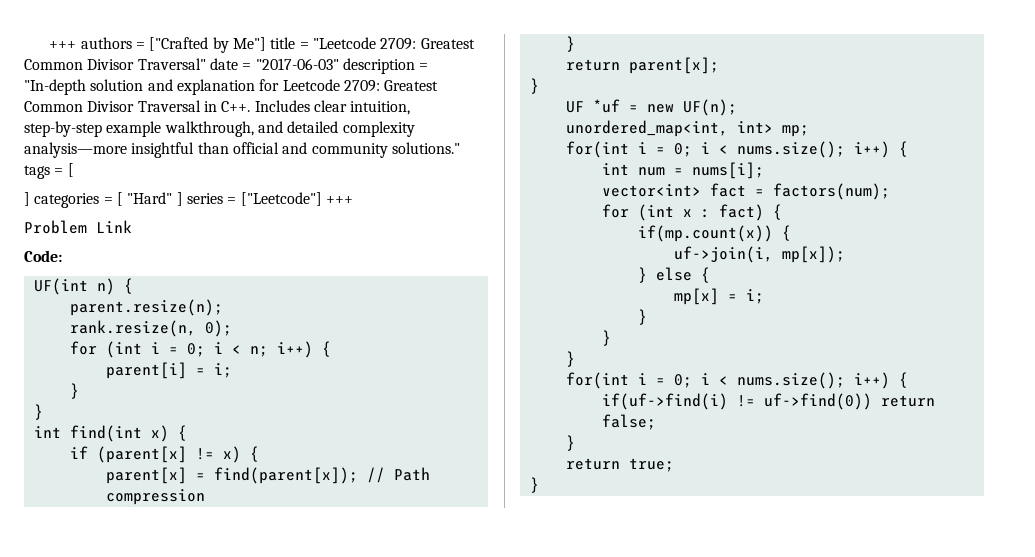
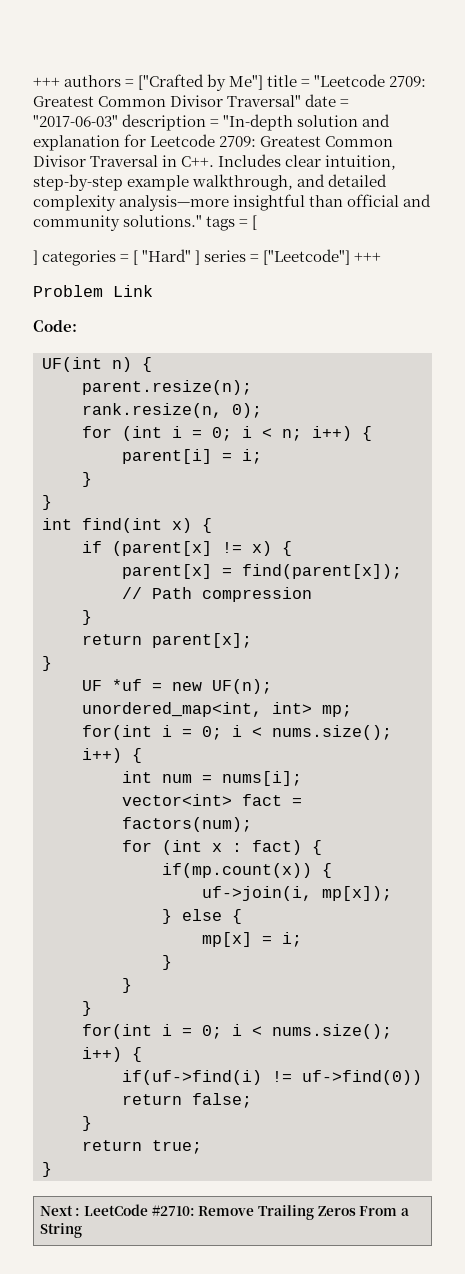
+ Next : LeetCode #2710: Remove Trailing Zeros From a String

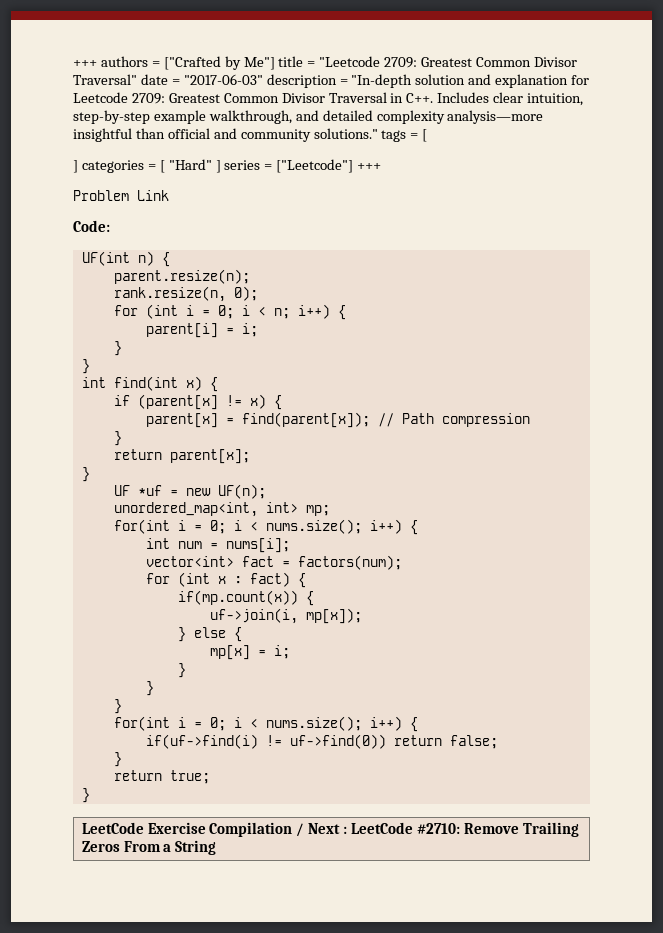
- Next : LeetCode #2710: Remove Trailing Zeros From a String
+ LeetCode Exercise Compilation / Next : LeetCode #2710: Remove Trailing Zeros From a String

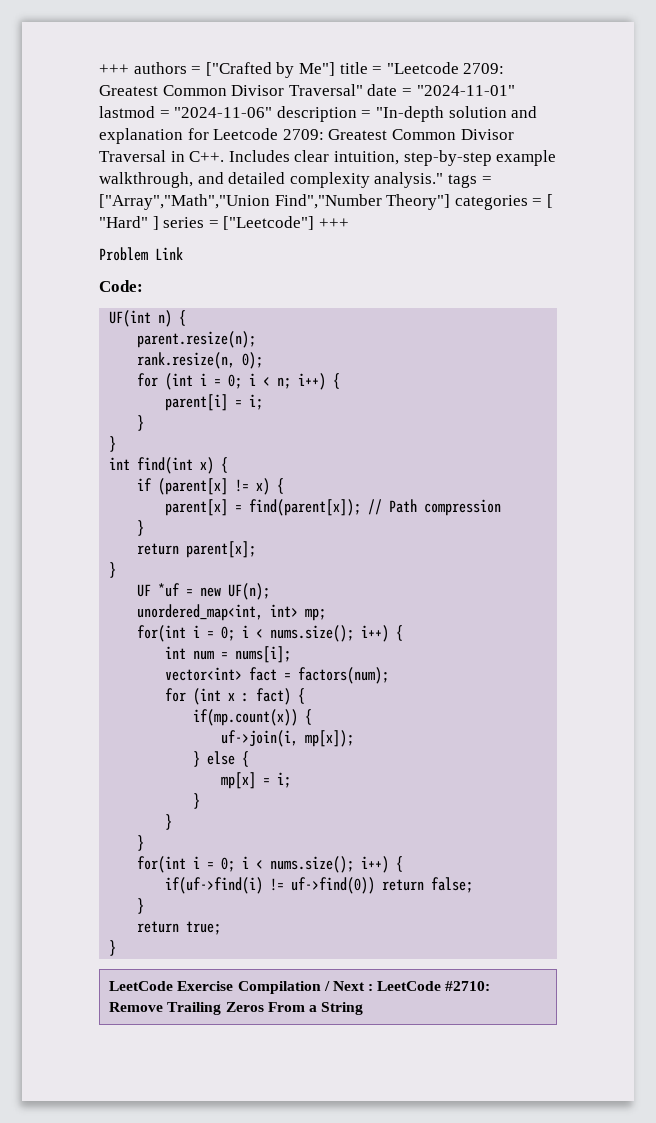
- +++ authors = ["Crafted by Me"] title = "Leetcode 2709: Greatest Common Divisor Traversal" date = "2017-06-03" description = "In-depth solution and explanation for Leetcode 2709: Greatest Common Divisor Traversal in C++. Includes clear intuition, step-by-step example walkthrough, and detailed complexity analysis—more insightful than official and community solutions." tags = [
- ] categories = [ "Hard" ] series = ["Leetcode"] +++
+ +++ authors = ["Crafted by Me"] title = "Leetcode 2709: Greatest Common Divisor Traversal" date = "2024-11-01" lastmod = "2024-11-06" description = "In-depth solution and explanation for Leetcode 2709: Greatest Common Divisor Traversal in C++. Includes clear intuition, step-by-step example walkthrough, and detailed complexity analysis." tags = ["Array","Math","Union Find","Number Theory"] categories = [ "Hard" ] series = ["Leetcode"] +++

